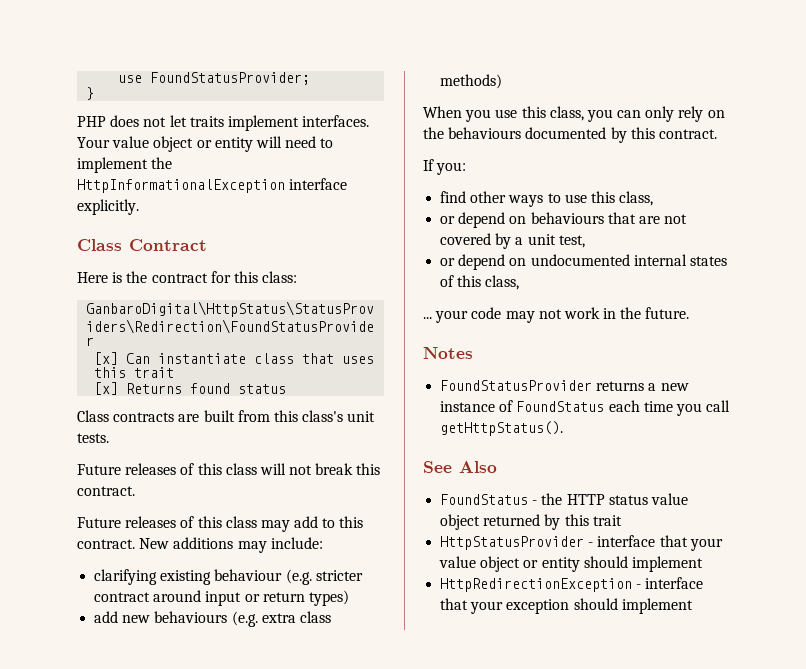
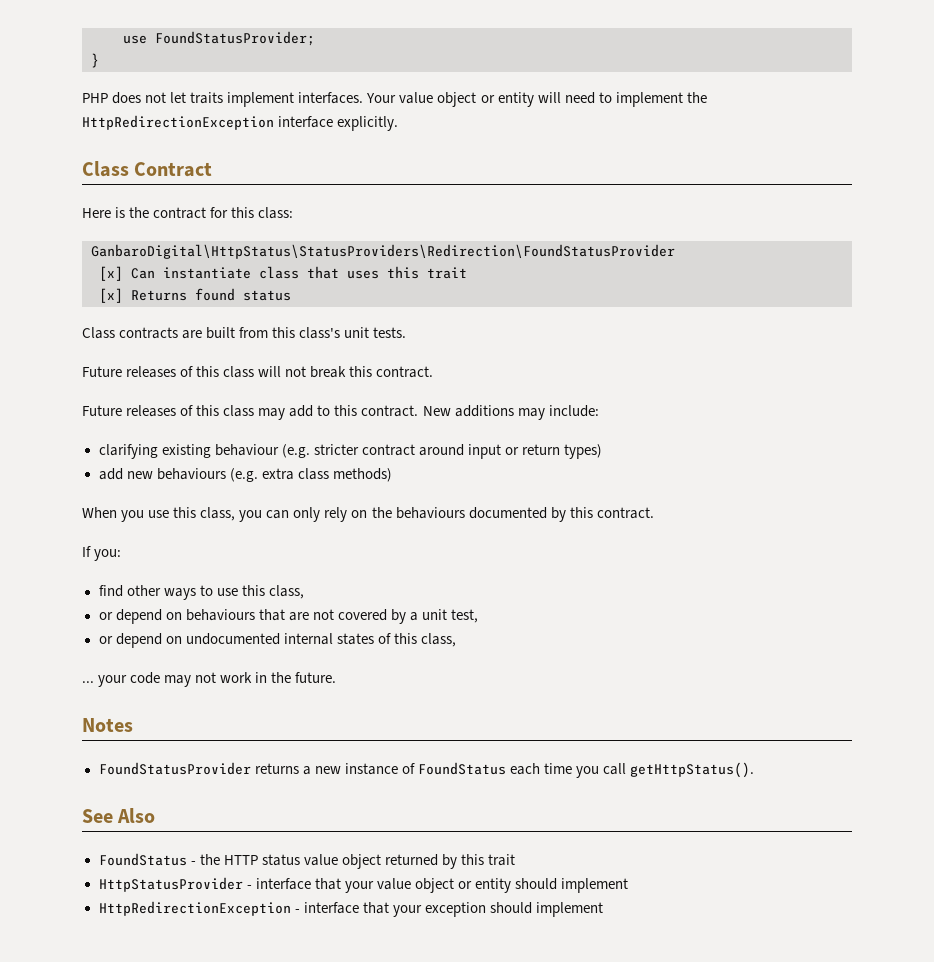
- Your value object or entity will need to implement the HttpInformationalException interface explicitly.
+ Your value object or entity will need to implement the HttpRedirectionException interface explicitly.

